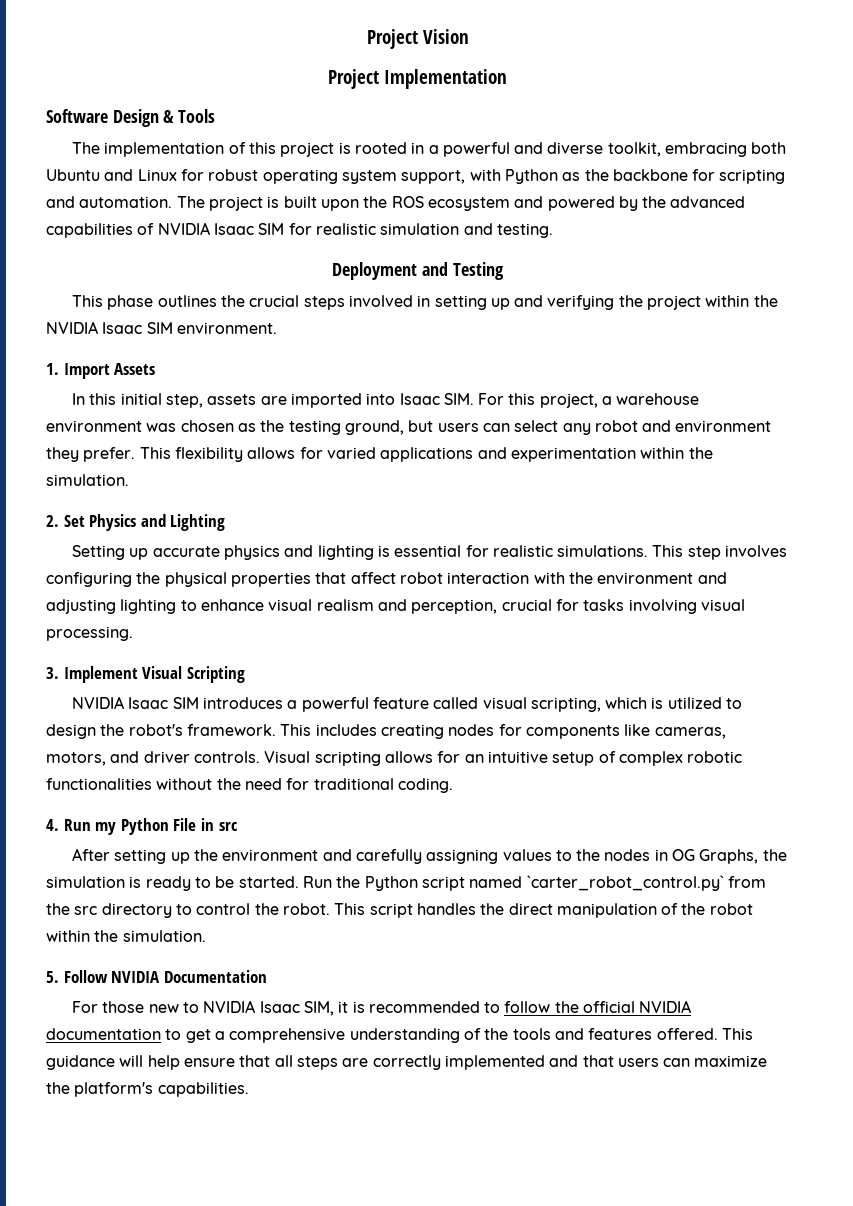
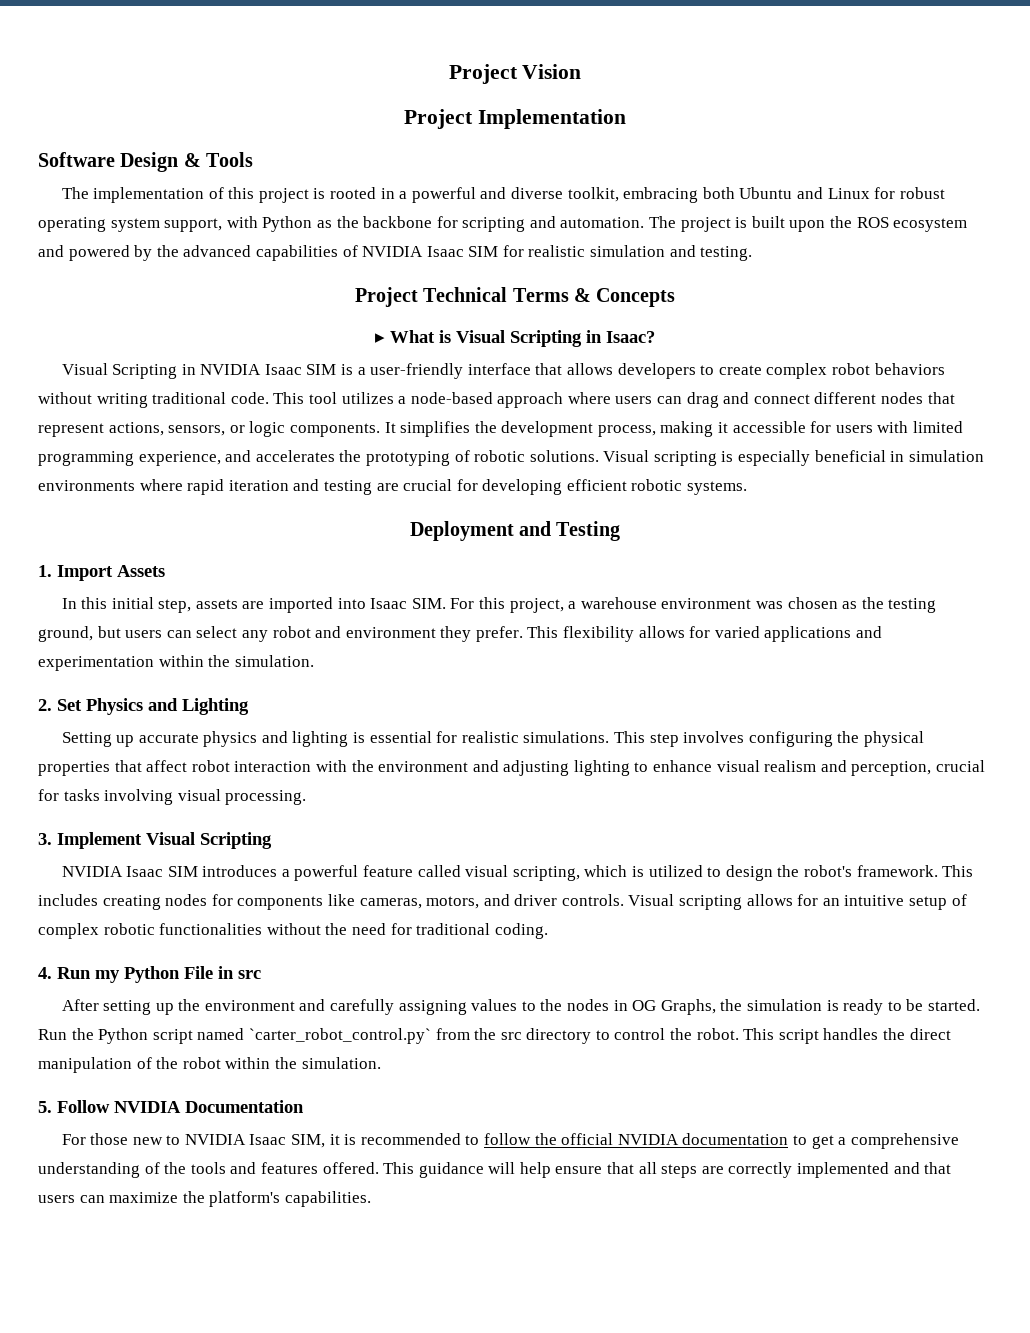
+ Project Technical Terms & Concepts
+ ▸ What is Visual Scripting in Isaac?
+ Visual Scripting in NVIDIA Isaac SIM is a user-friendly interface that allows developers to create complex robot behaviors without writing traditional code. This tool utilizes a node-based approach where users can drag and connect different nodes that represent actions, sensors, or logic components. It simplifies the development process, making it accessible for users with limited programming experience, and accelerates the prototyping of robotic solutions. Visual scripting is especially beneficial in simulation environments where rapid iteration and testing are crucial for developing efficient robotic systems.
  Deployment and Testing
- This phase outlines the crucial steps involved in setting up and verifying the project within the NVIDIA Isaac SIM environment.

